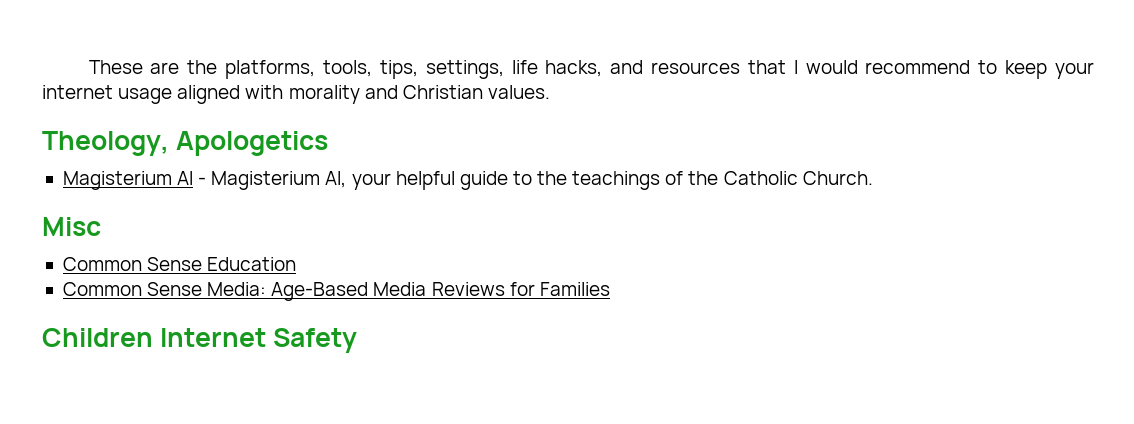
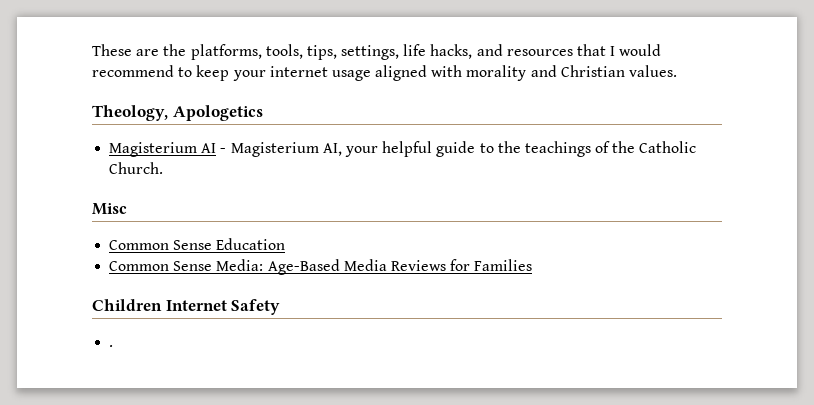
+ .

